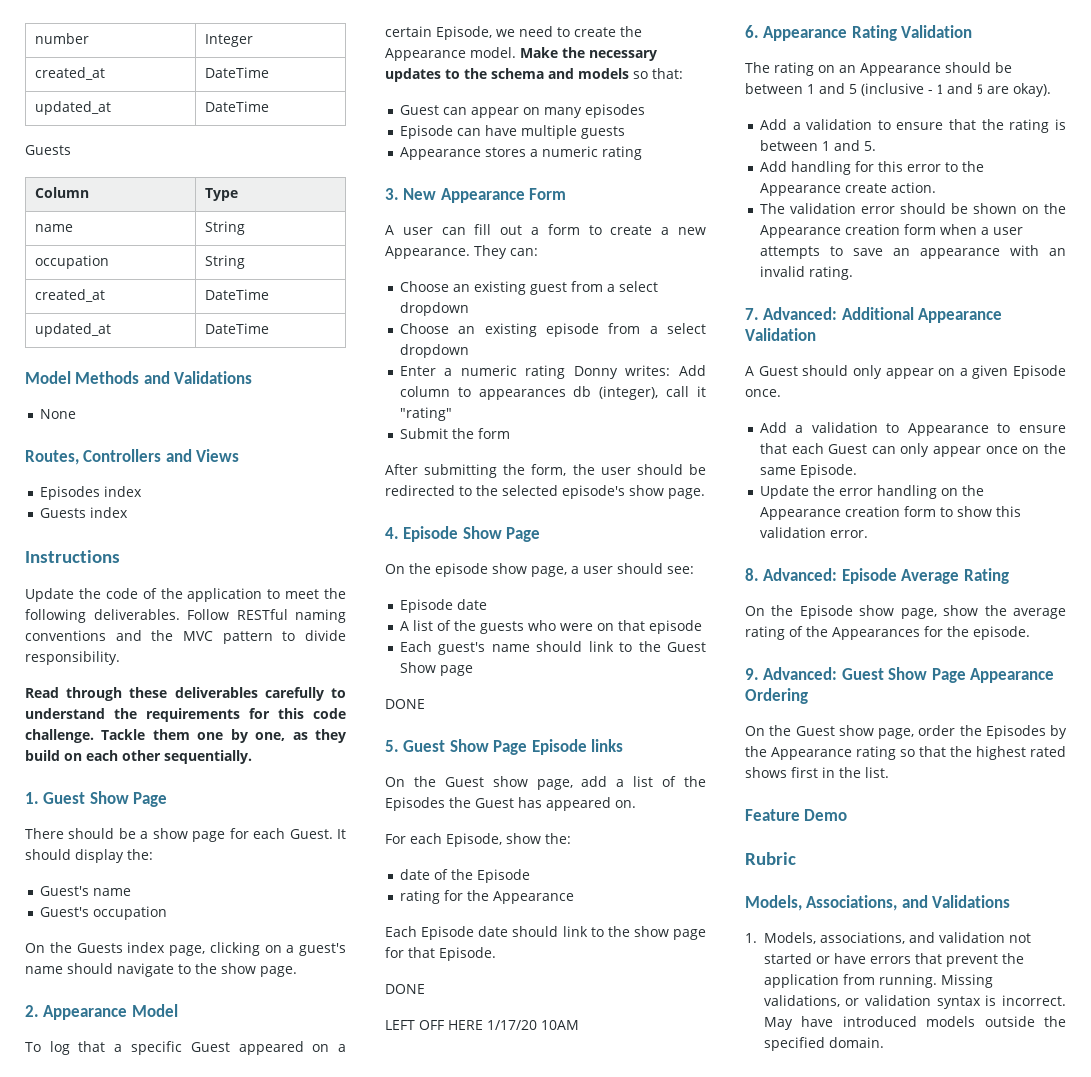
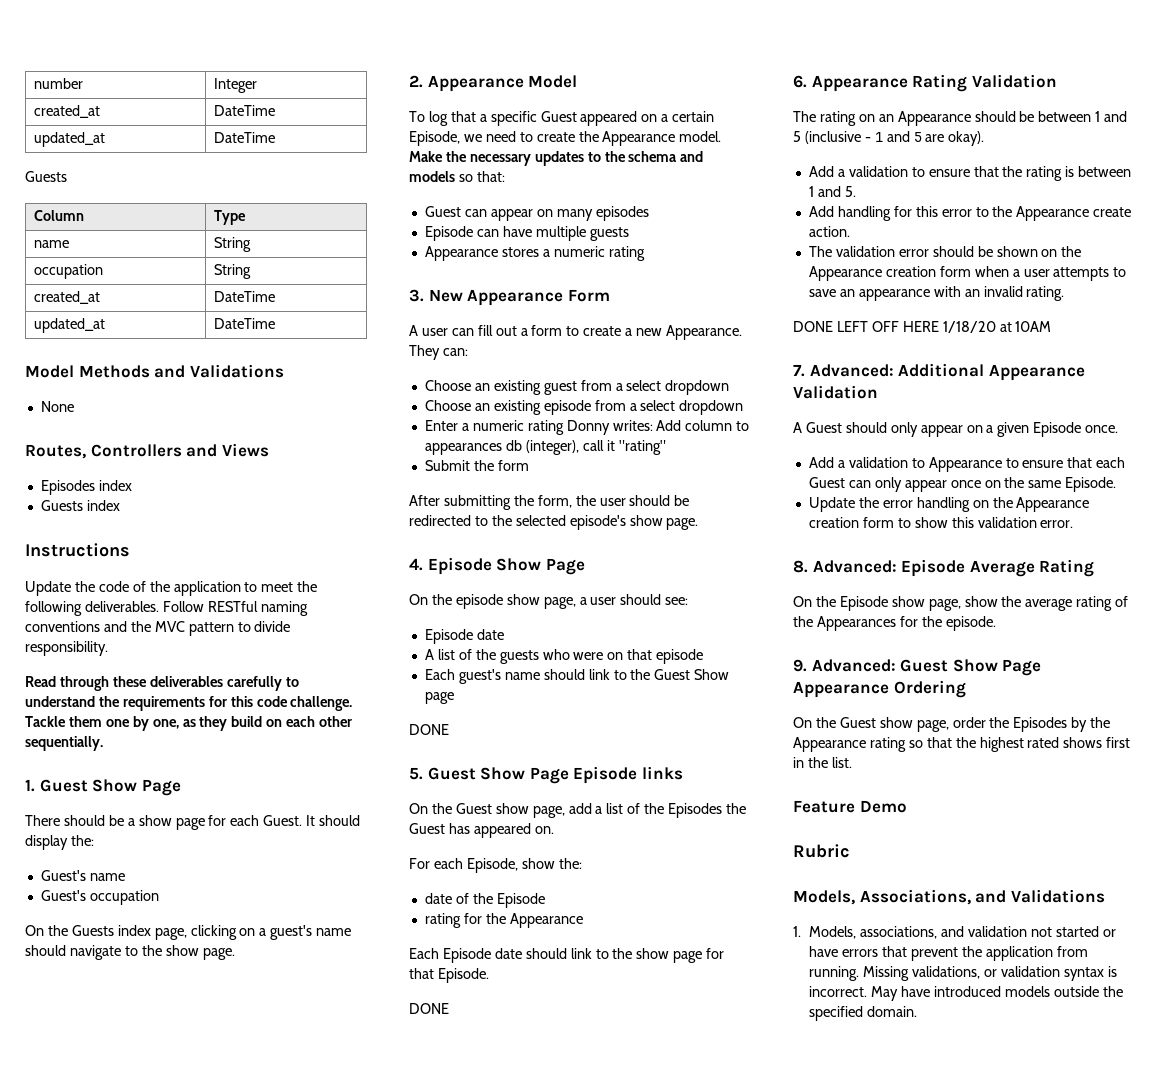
- LEFT OFF HERE 1/17/20 10AM
+ DONE LEFT OFF HERE 1/18/20 at 10AM

